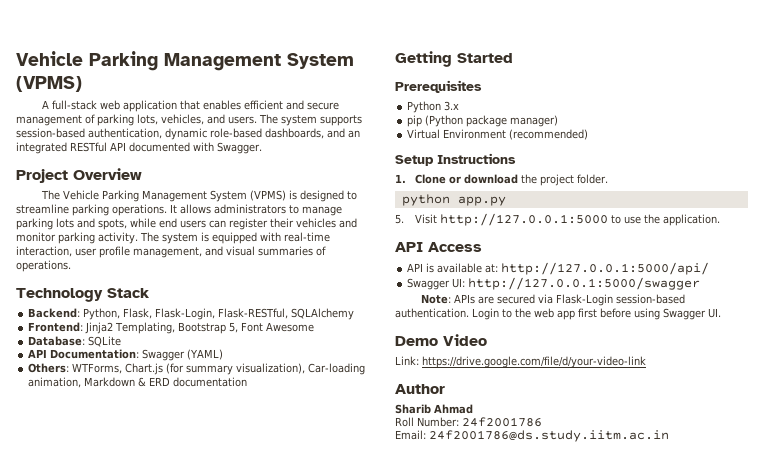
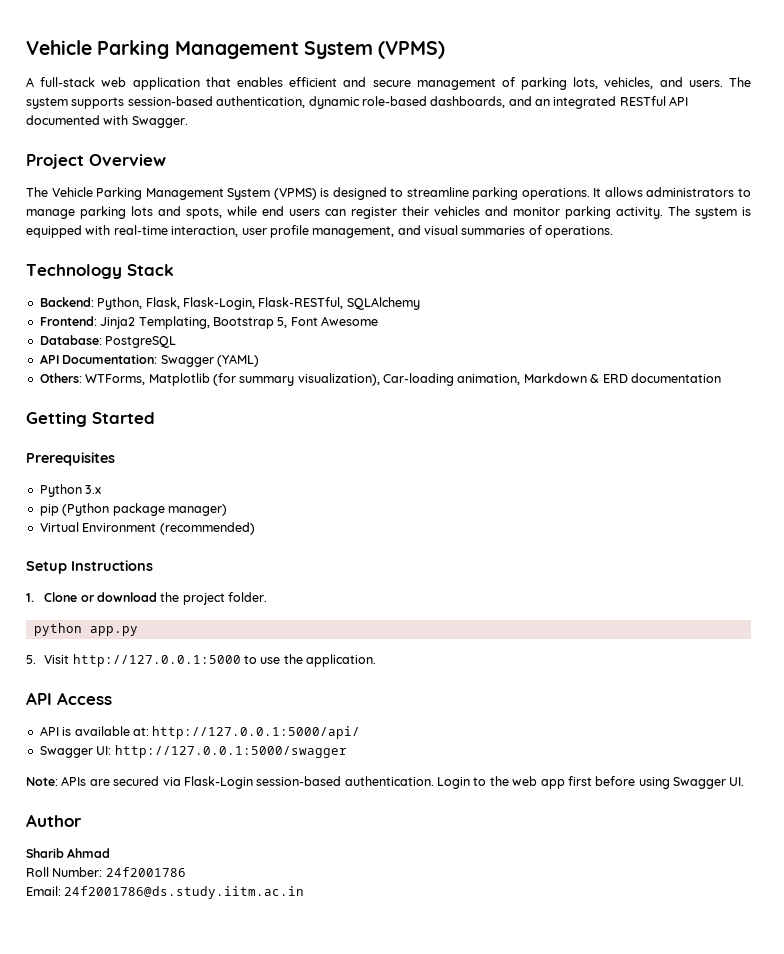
- Database: SQLite
+ Database: PostgreSQL
- Others: WTForms, Chart.js (for summary visualization), Car-loading animation, Markdown & ERD documentation
+ Others: WTForms, Matplotlib (for summary visualization), Car-loading animation, Markdown & ERD documentation
- Demo Video
- Link: https://drive.google.com/file/d/your-video-link

